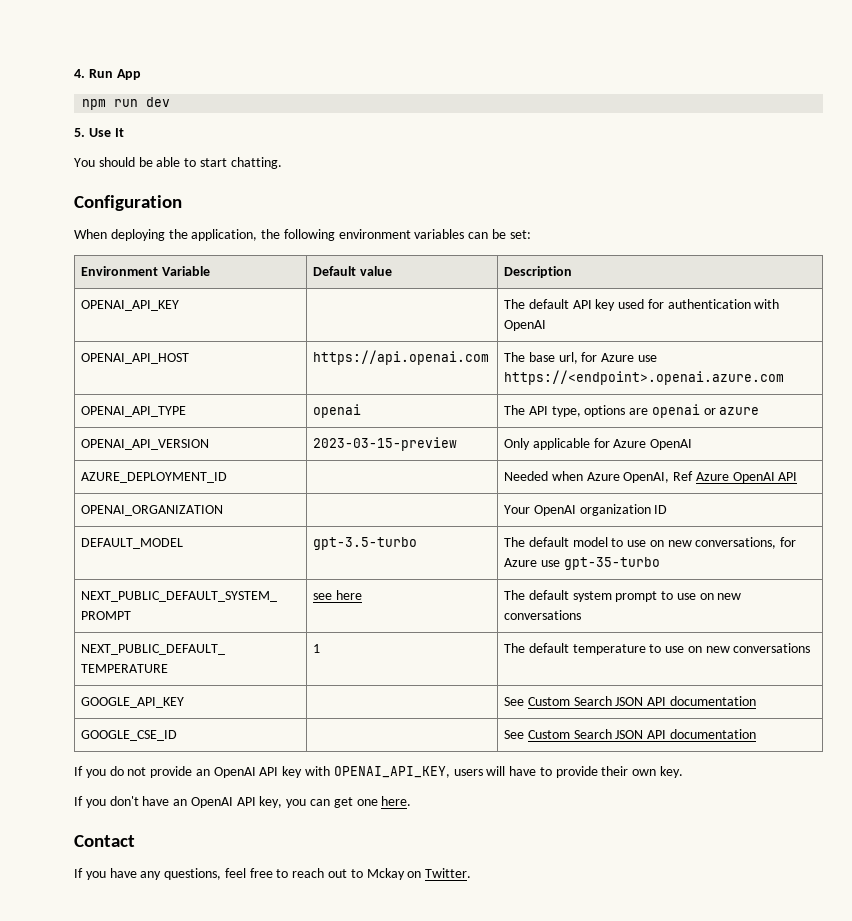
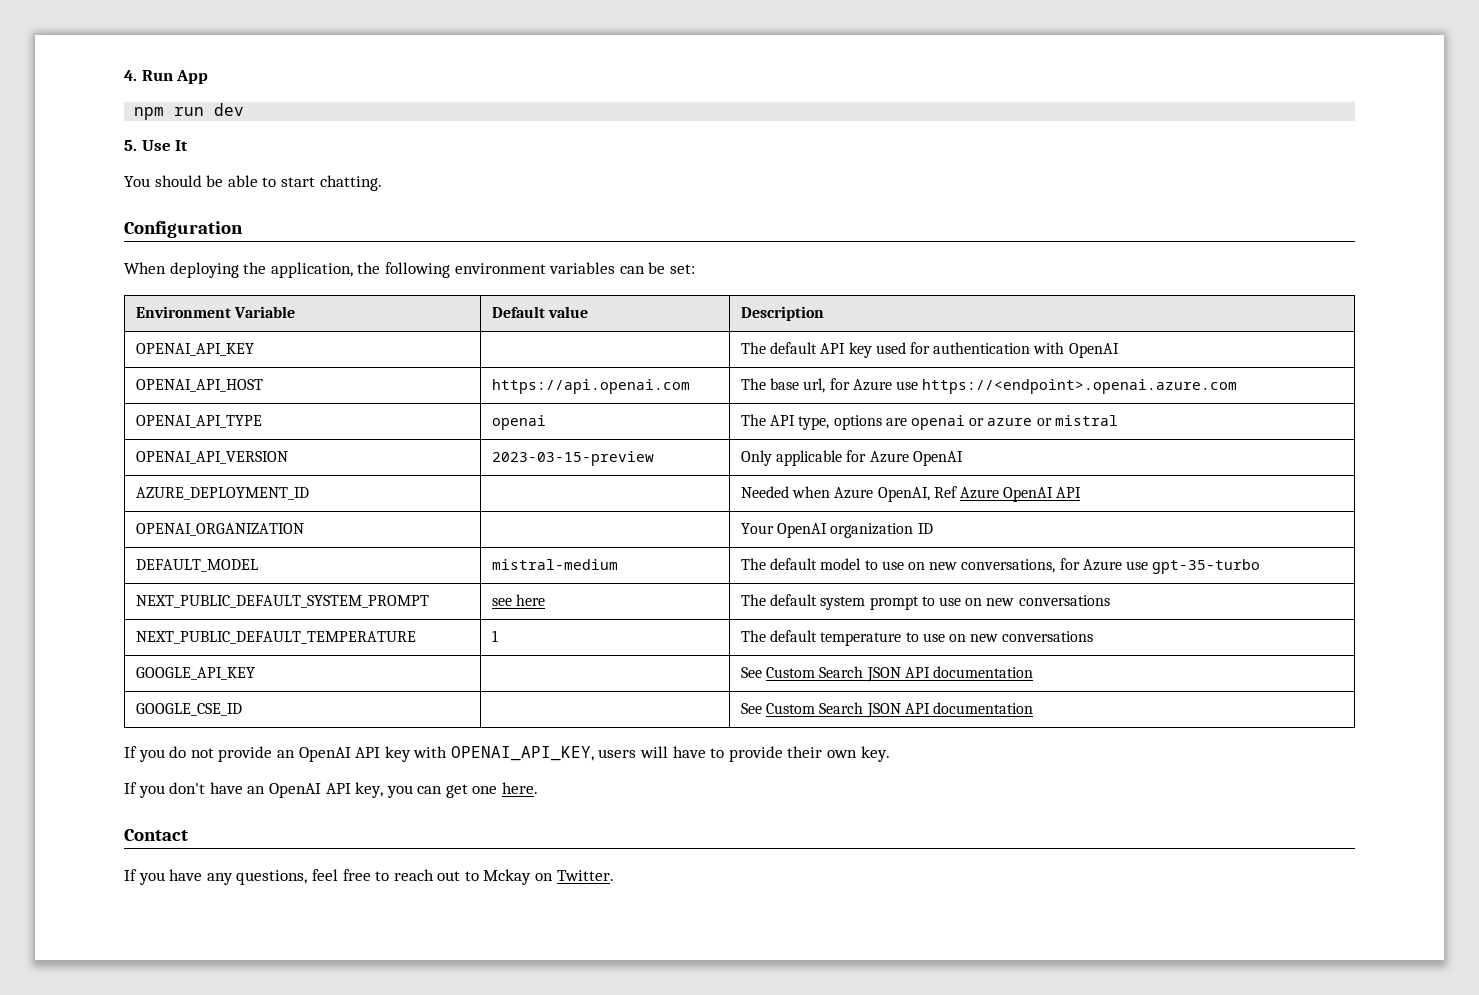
- OPENAI_API_TYPE | openai | The API type, options are openai or azure
+ OPENAI_API_TYPE | openai | The API type, options are openai or azure or mistral
- DEFAULT_MODEL | gpt-3.5-turbo | The default model to use on new conversations, for Azure use gpt-35-turbo
+ DEFAULT_MODEL | mistral-medium | The default model to use on new conversations, for Azure use gpt-35-turbo

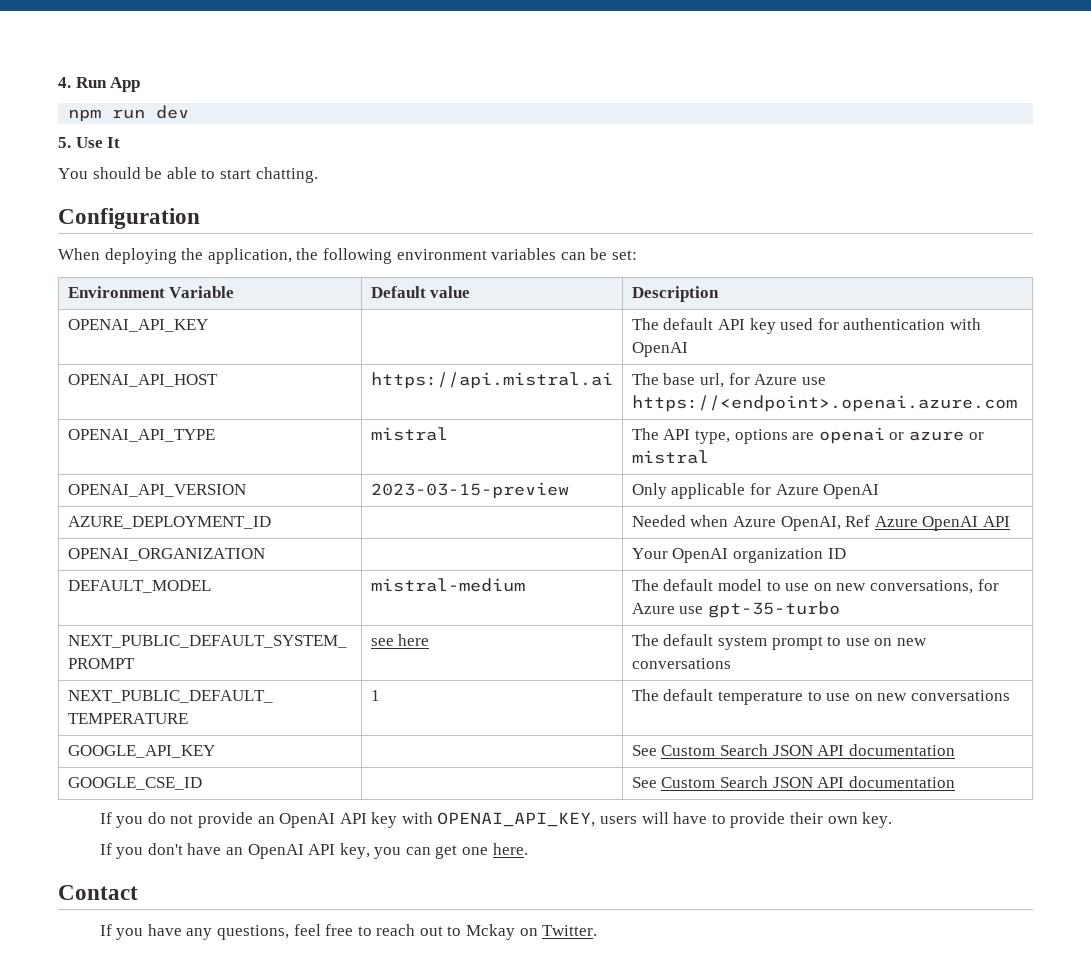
- OPENAI_API_HOST | https://api.openai.com | The base url, for Azure use https://<endpoint>.openai.azure.com
+ OPENAI_API_HOST | https://api.mistral.ai | The base url, for Azure use https://<endpoint>.openai.azure.com
- OPENAI_API_TYPE | openai | The API type, options are openai or azure or mistral
+ OPENAI_API_TYPE | mistral | The API type, options are openai or azure or mistral

